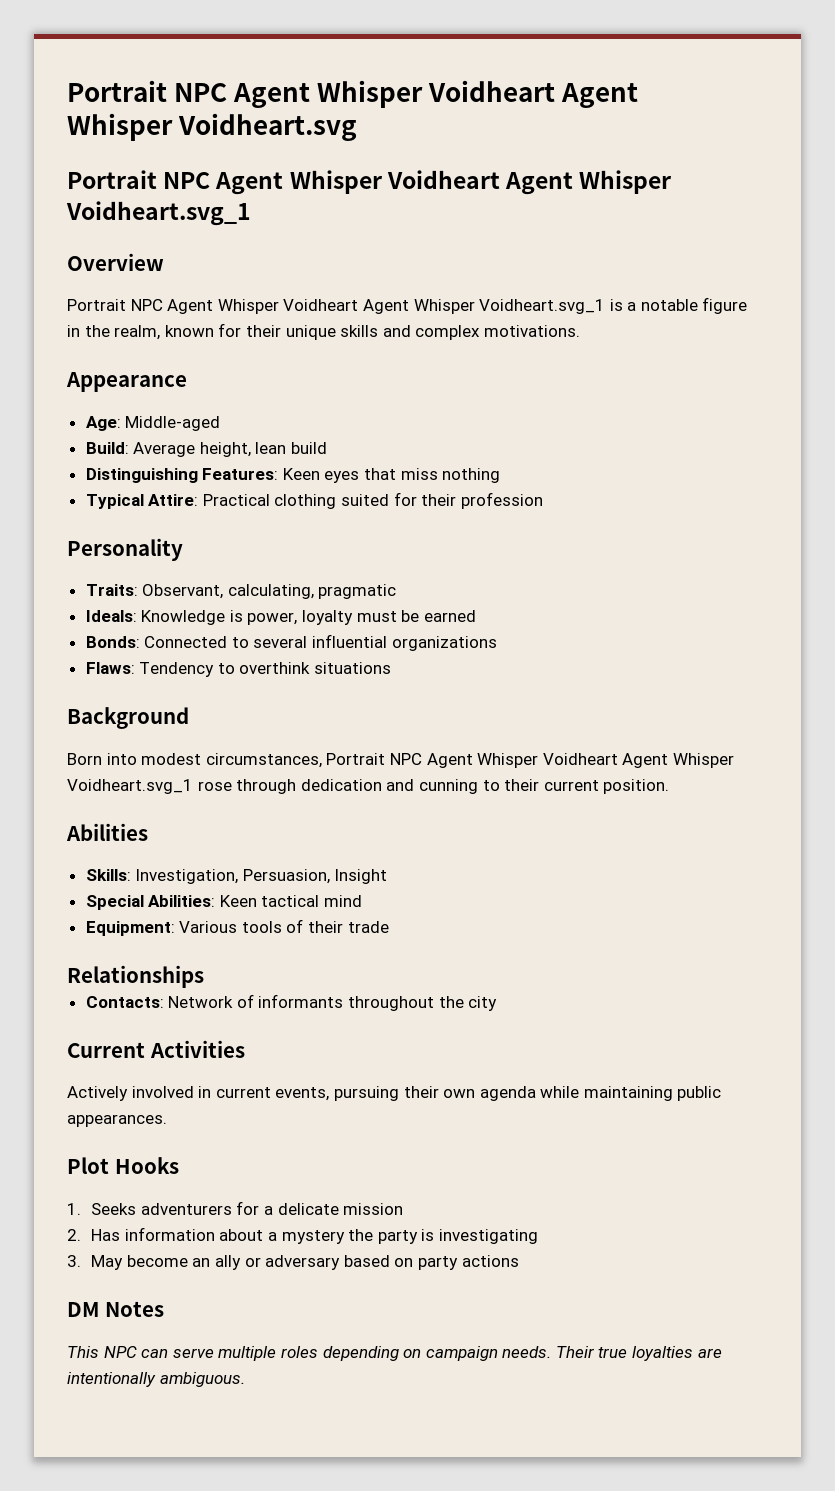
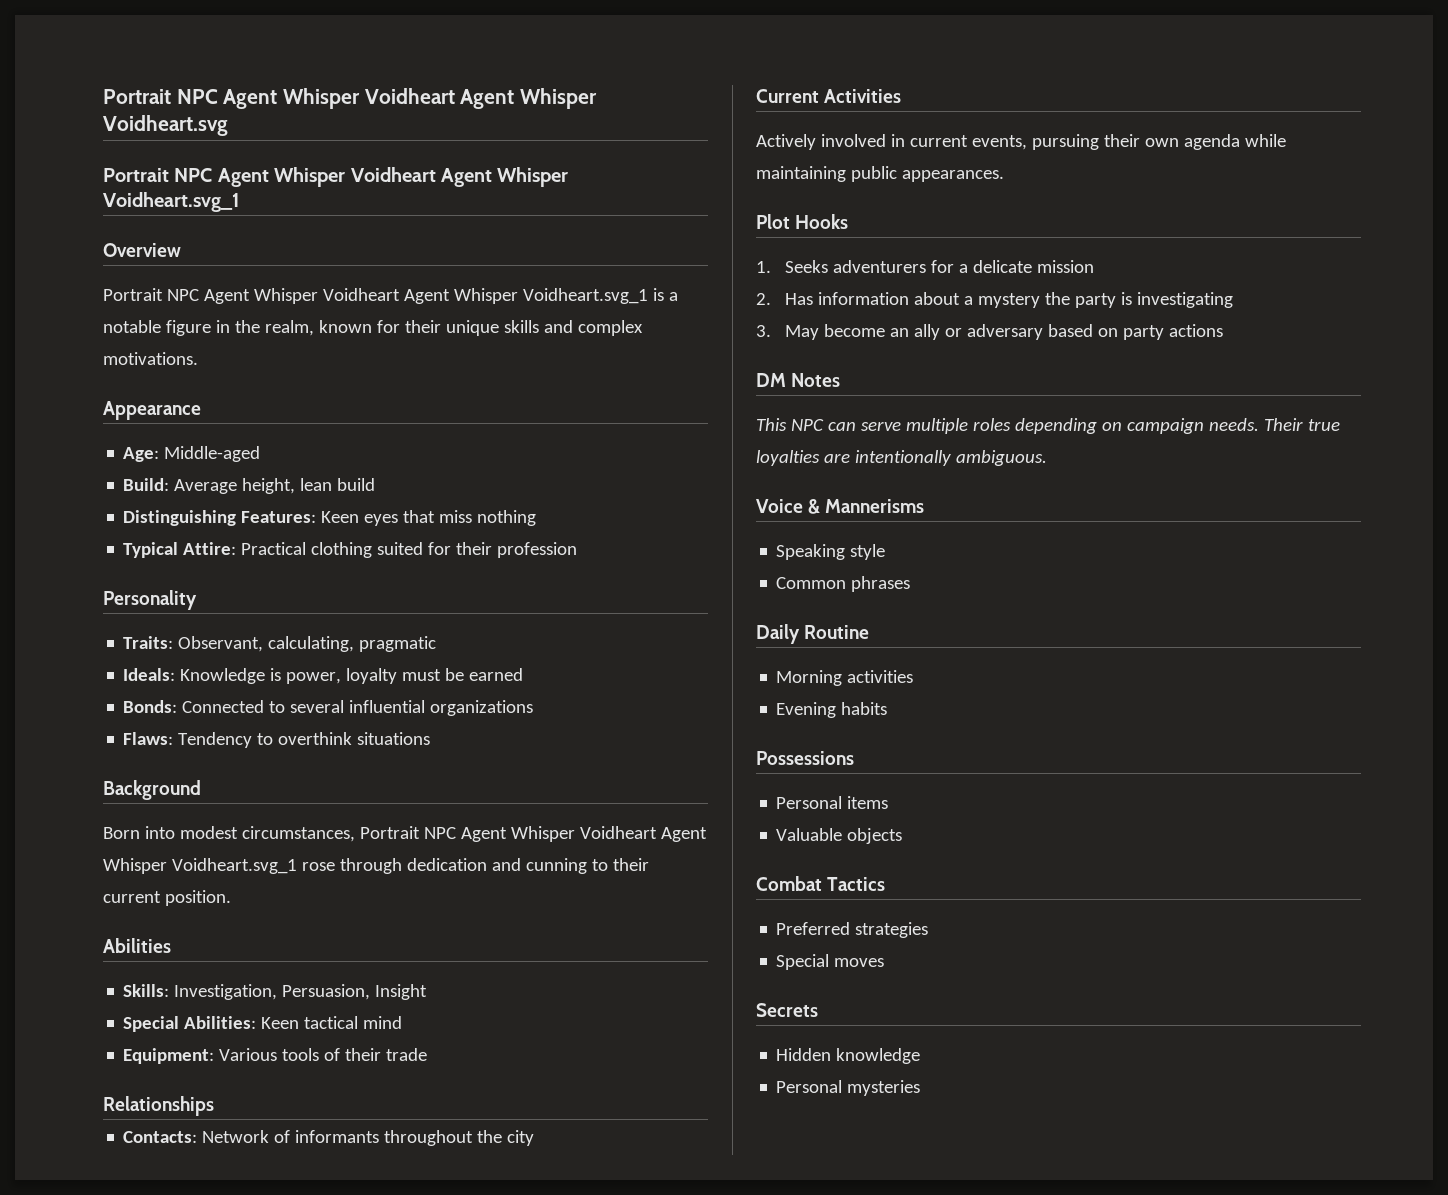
+ Voice & Mannerisms
+ Speaking style
+ Common phrases
+ Daily Routine
+ Morning activities
+ Evening habits
+ Possessions
+ Personal items
+ Valuable objects
+ Combat Tactics
+ Preferred strategies
+ Special moves
+ Secrets
+ Hidden knowledge
+ Personal mysteries

